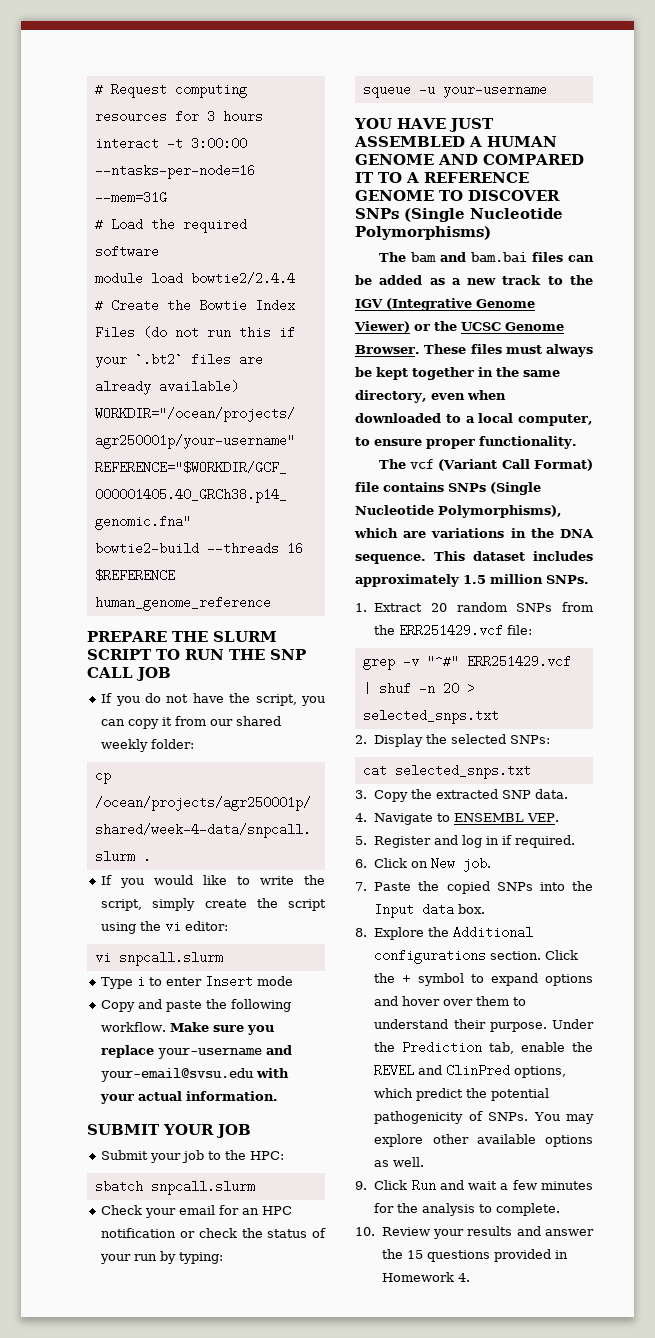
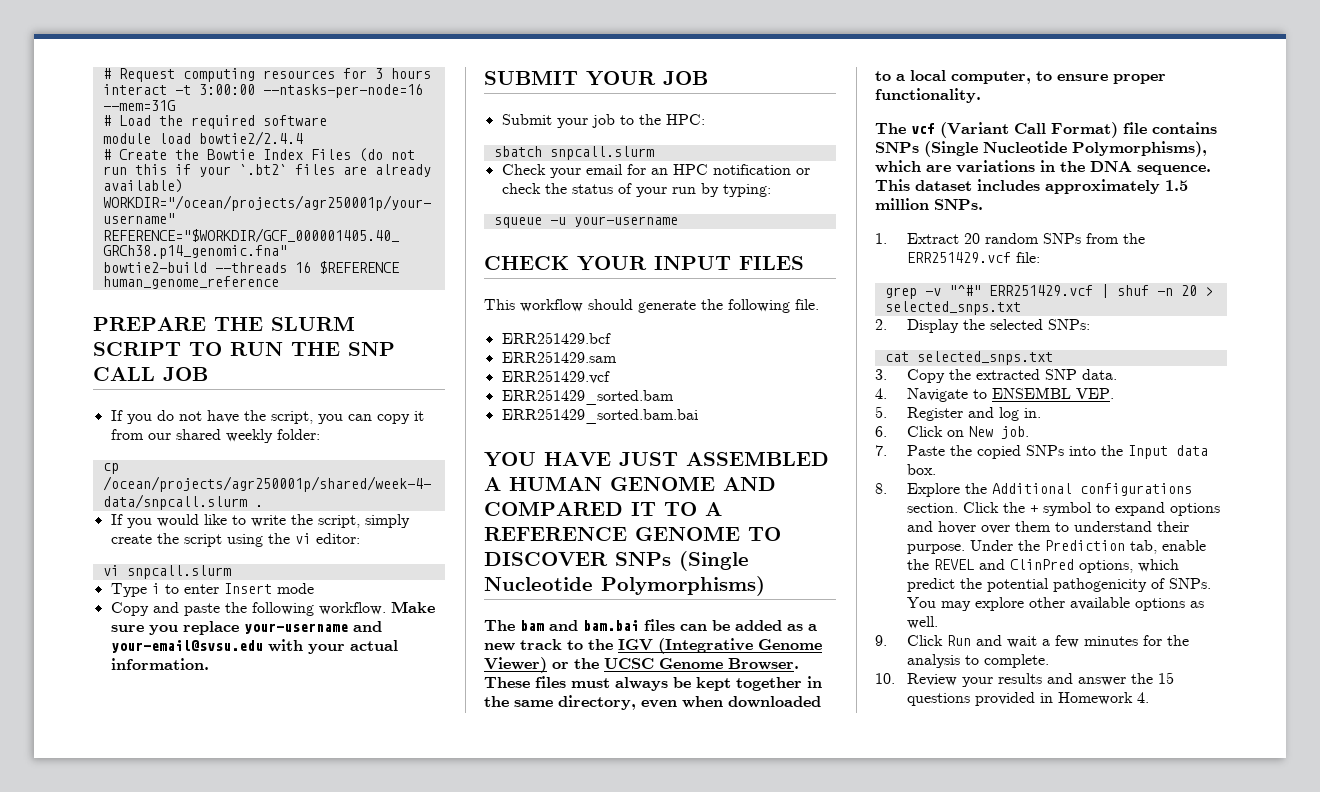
+ CHECK YOUR INPUT FILES
+ This workflow should generate the following file.
+ ERR251429.bcf
+ ERR251429.sam
+ ERR251429.vcf
+ ERR251429_sorted.bam
+ ERR251429_sorted.bam.bai
- 5. Register and log in if required.
+ 5. Register and log in.

